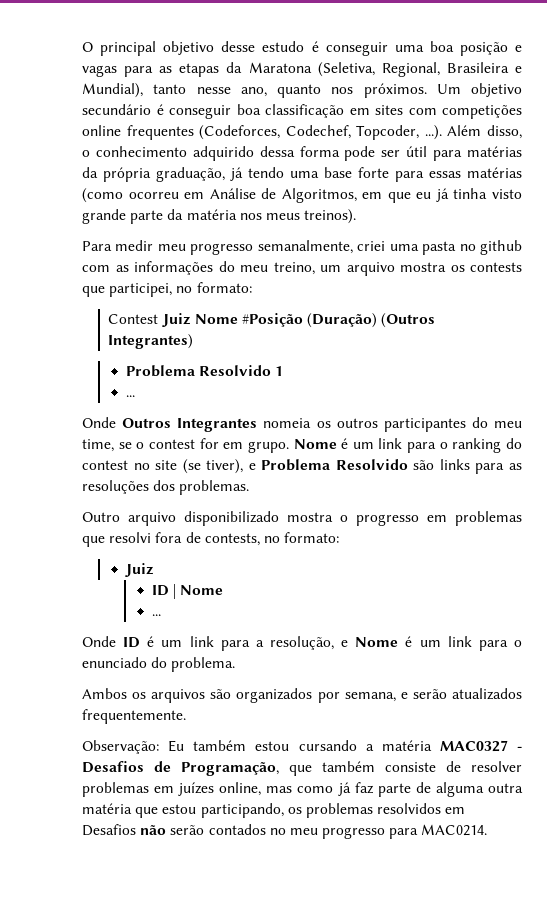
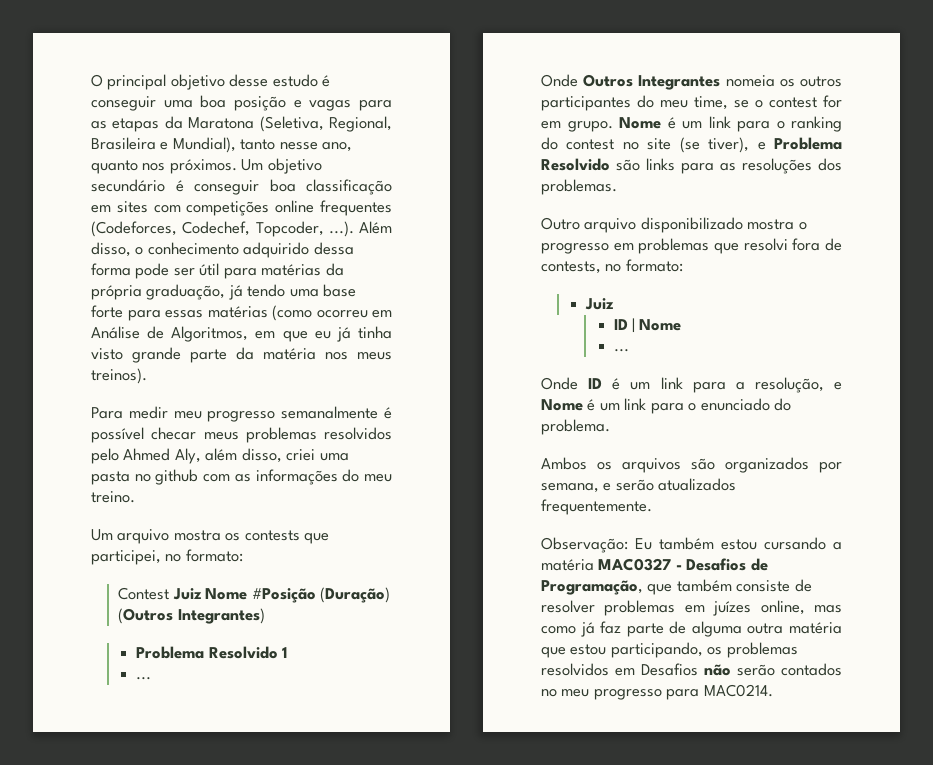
- Para medir meu progresso semanalmente, criei uma pasta no github com as informações do meu treino, um arquivo mostra os contests que participei, no formato:
+ Para medir meu progresso semanalmente é possível checar meus problemas resolvidos pelo Ahmed Aly, além disso, criei uma pasta no github com as informações do meu treino.
+ Um arquivo mostra os contests que participei, no formato:

